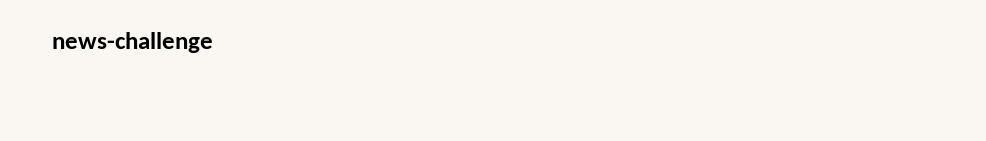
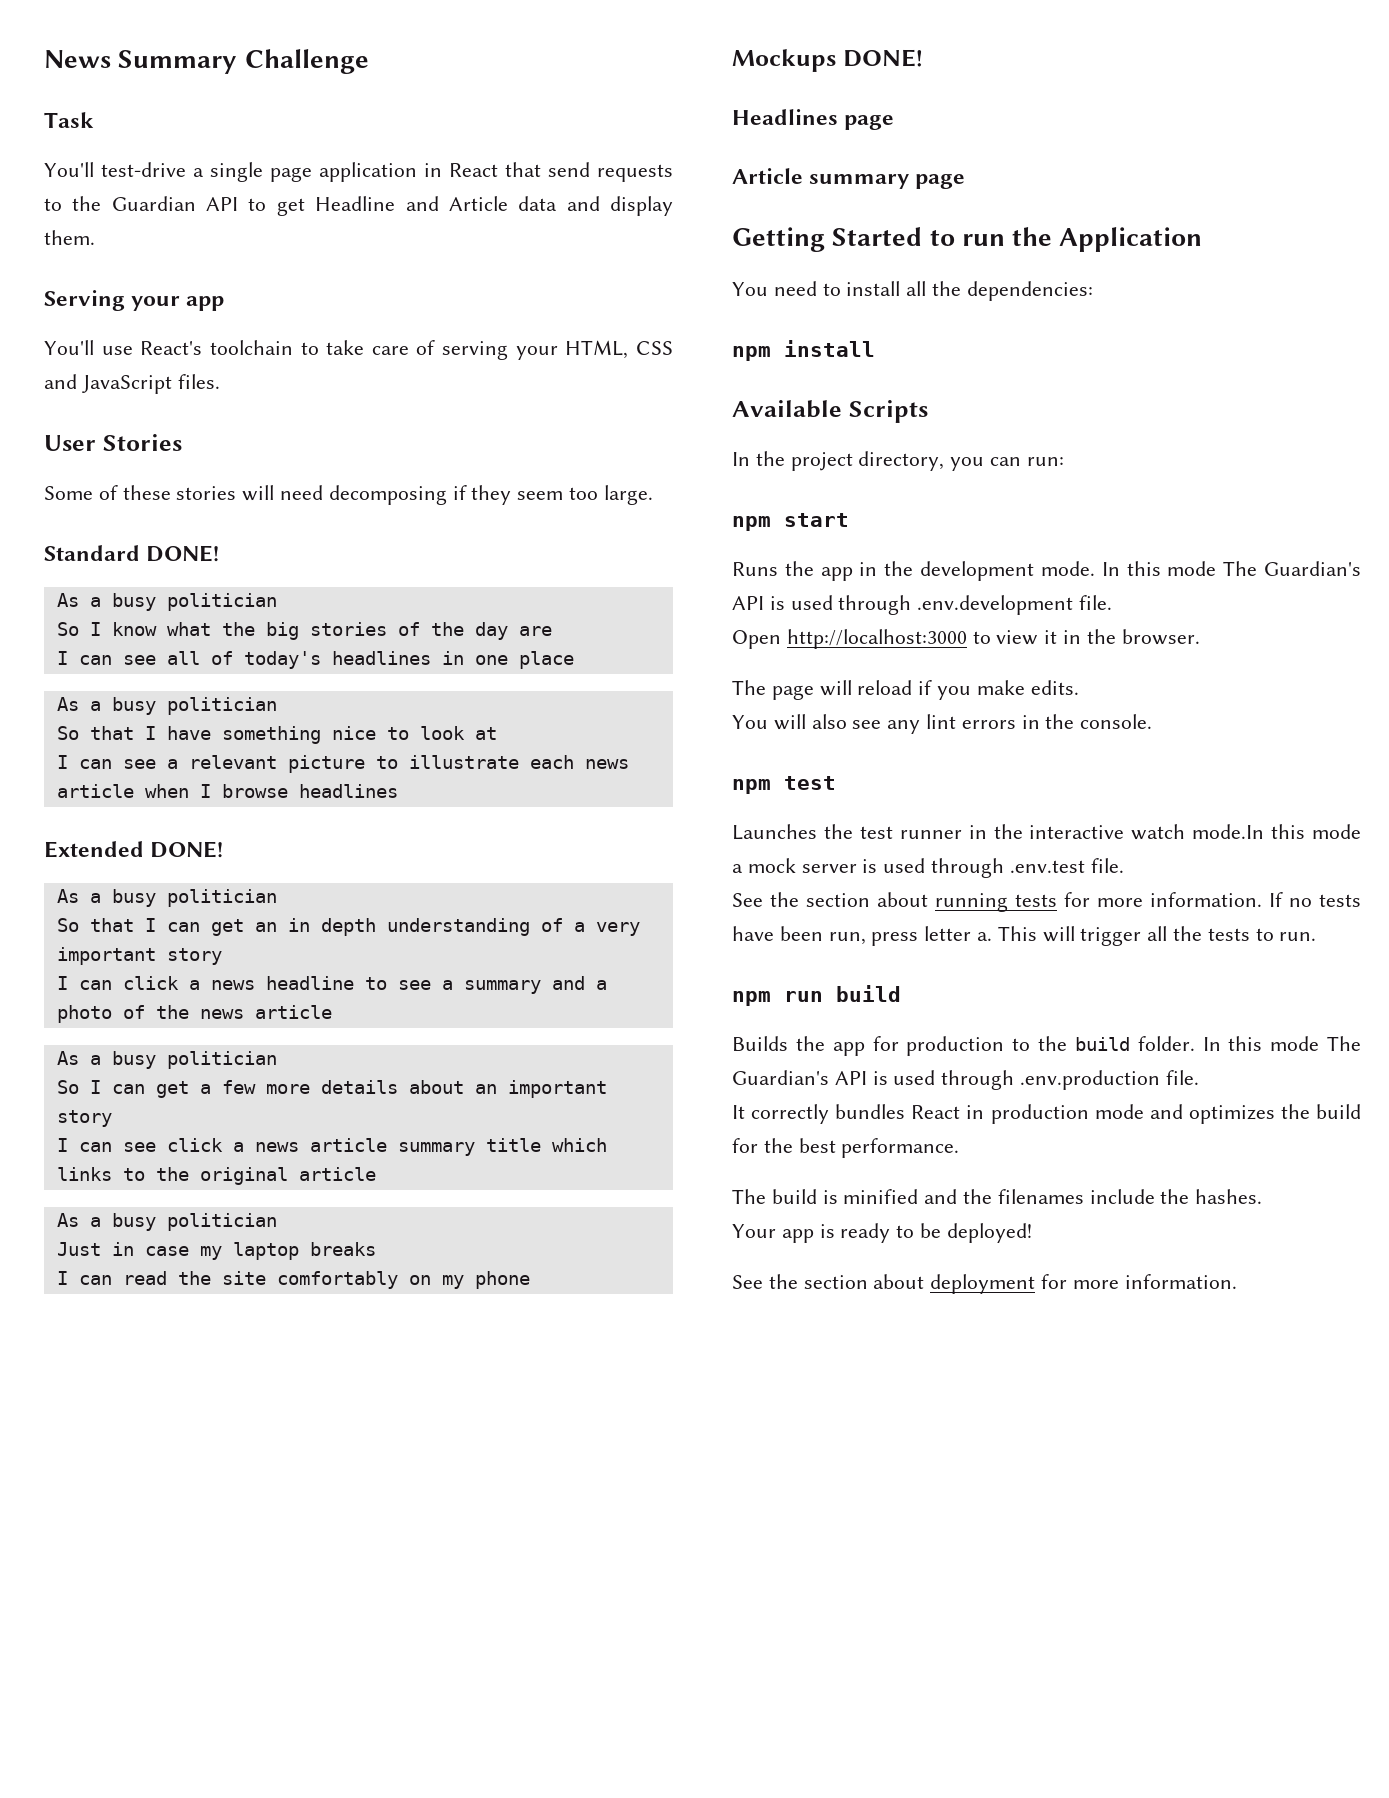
- news-challenge
+ News Summary Challenge
+ Task
+ You'll test-drive a single page application in React that send requests to the Guardian API to get Headline and Article data and display them.
+ Serving your app
+ You'll use React's toolchain to take care of serving your HTML, CSS and JavaScript files.
+ User Stories
+ Some of these stories will need decomposing if they seem too large.
+ Standard DONE!
+ As a busy politician
+ So I know what the big stories of the day are
+ I can see all of today's headlines in one place
+ As a busy politician
+ So that I have something nice to look at
+ I can see a relevant picture to illustrate each news article when I browse headlines
+ Extended DONE!
+ As a busy politician
+ So that I can get an in depth understanding of a very important story
+ I can click a news headline to see a summary and a photo of the news article
+ As a busy politician
+ So I can get a few more details about an important story
+ I can see click a news article summary title which links to the original article
+ As a busy politician
+ Just in case my laptop breaks
+ I can read the site comfortably on my phone
+ Mockups DONE!
+ Headlines page
+ Article summary page
+ Getting Started to run the Application
+ You need to install all the dependencies:
+ npm install
+ Available Scripts
+ In the project directory, you can run:
+ npm start
+ Runs the app in the development mode. In this mode The Guardian's API is used through .env.development file.
+ Open http://localhost:3000 to view it in the browser.
+ The page will reload if you make edits.
+ You will also see any lint errors in the console.
+ npm test
+ Launches the test runner in the interactive watch mode.In this mode a mock server is used through .env.test file.
+ See the section about running tests for more information. If no tests have been run, press letter a. This will trigger all the tests to run.
+ npm run build
+ Builds the app for production to the build folder. In this mode The Guardian's API is used through .env.production file.
+ It correctly bundles React in production mode and optimizes the build for the best performance.
+ The build is minified and the filenames include the hashes.
+ Your app is ready to be deployed!
+ See the section about deployment for more information.

